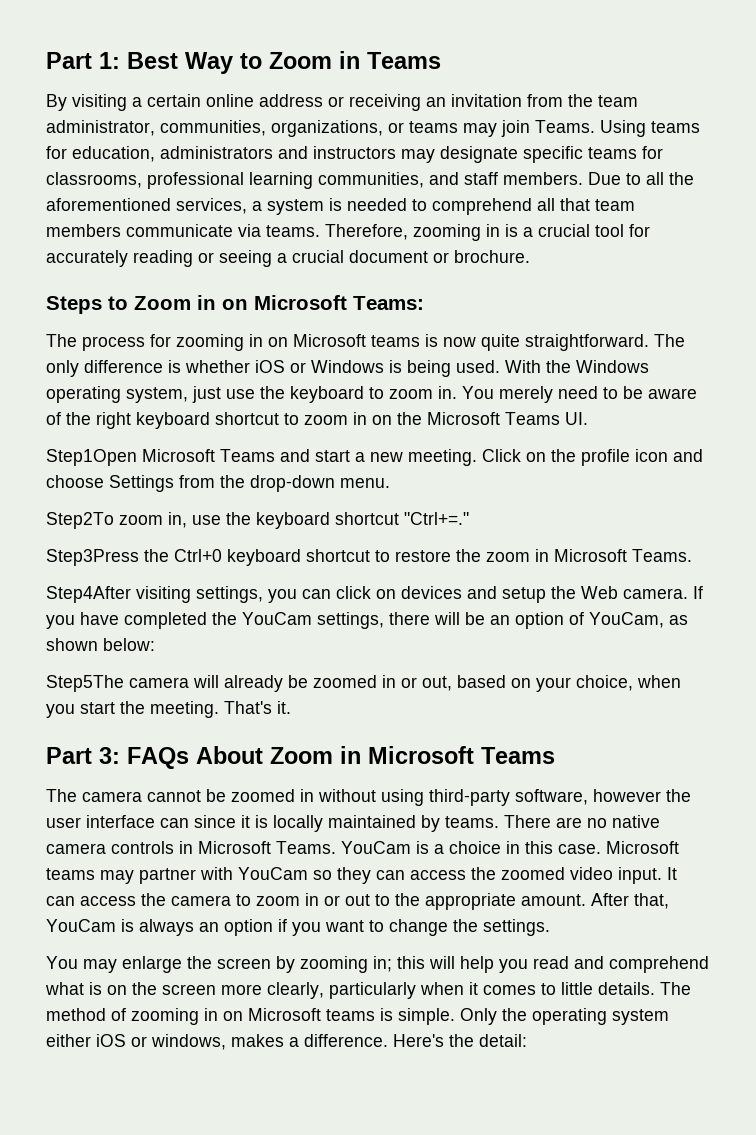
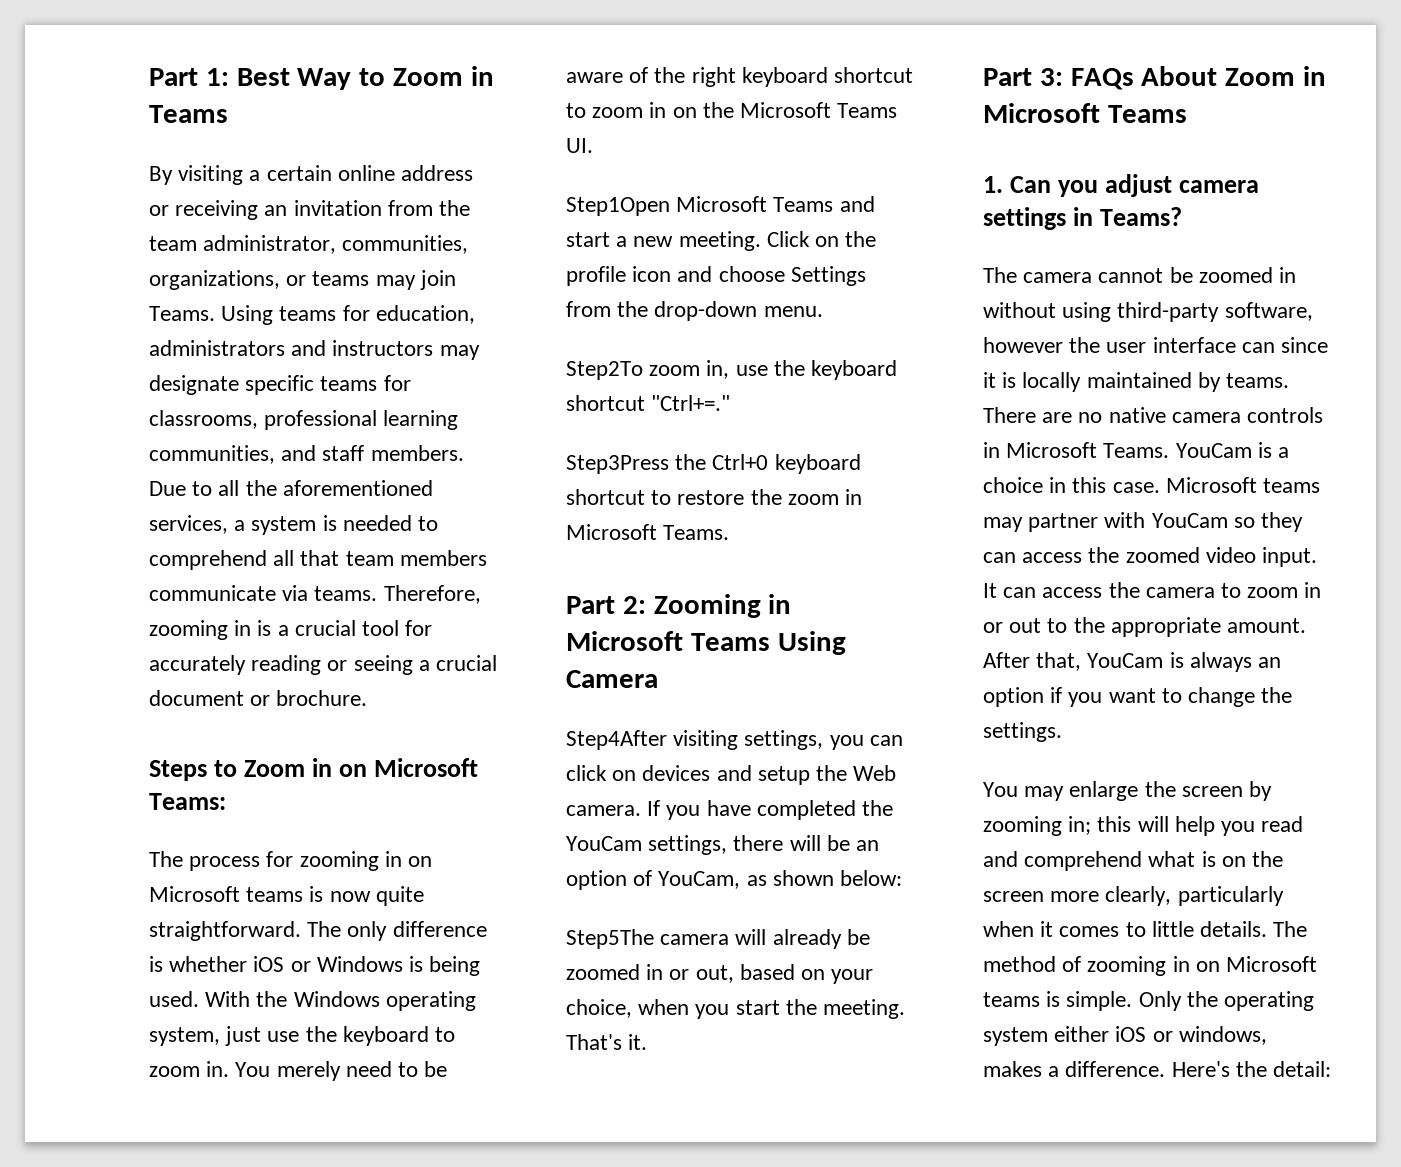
+ Part 2: Zooming in Microsoft Teams Using Camera
+ 1. Can you adjust camera settings in Teams?

